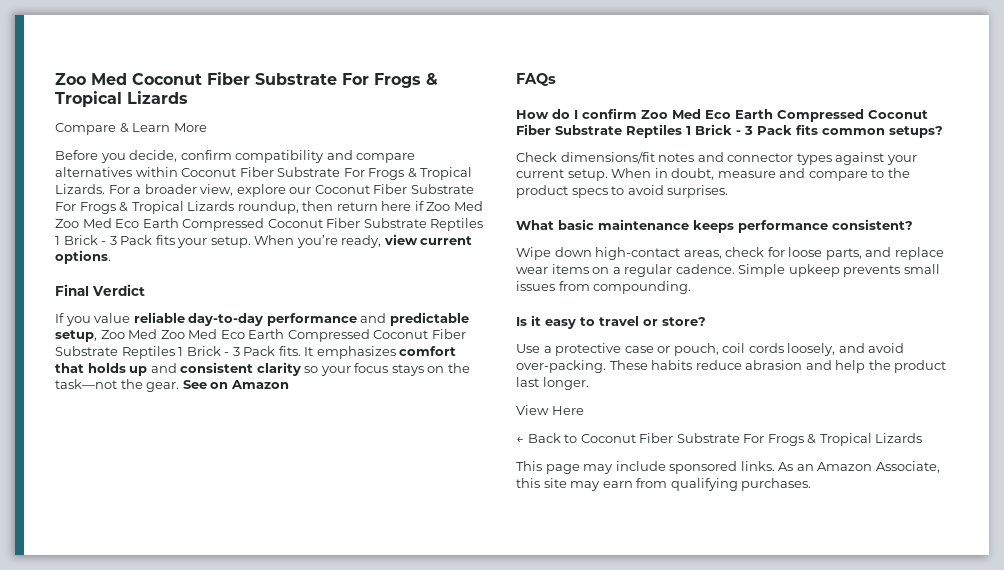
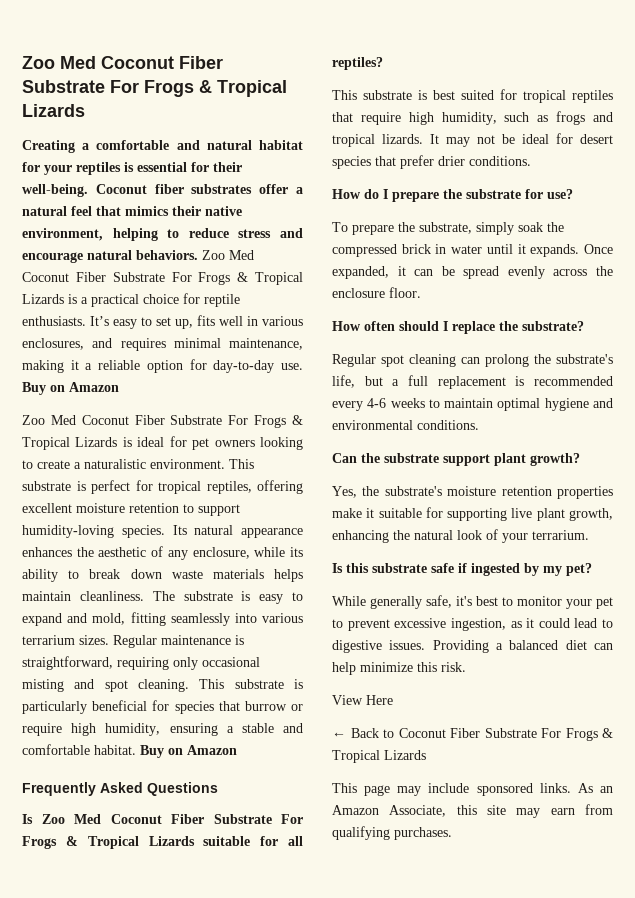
- Compare & Learn More
- Before you decide, confirm compatibility and compare alternatives within Coconut Fiber Substrate For Frogs & Tropical Lizards. For a broader view, explore our Coconut Fiber Substrate For Frogs & Tropical Lizards roundup, then return here if Zoo Med Zoo Med Eco Earth Compressed Coconut Fiber Substrate Reptiles 1 Brick - 3 Pack fits your setup. When you’re ready, view current options.
- Final Verdict
- If you value reliable day-to-day performance and predictable setup, Zoo Med Zoo Med Eco Earth Compressed Coconut Fiber Substrate Reptiles 1 Brick - 3 Pack fits. It emphasizes comfort that holds up and consistent clarity so your focus stays on the task—not the gear. See on Amazon
- FAQs
- How do I confirm Zoo Med Eco Earth Compressed Coconut Fiber Substrate Reptiles 1 Brick - 3 Pack fits common setups?
- Check dimensions/fit notes and connector types against your current setup. When in doubt, measure and compare to the product specs to avoid surprises.
- What basic maintenance keeps performance consistent?
- Wipe down high-contact areas, check for loose parts, and replace wear items on a regular cadence. Simple upkeep prevents small issues from compounding.
- Is it easy to travel or store?
- Use a protective case or pouch, coil cords loosely, and avoid over-packing. These habits reduce abrasion and help the product last longer.
+ Creating a comfortable and natural habitat for your reptiles is essential for their well-being. Coconut fiber substrates offer a natural feel that mimics their native environment, helping to reduce stress and encourage natural behaviors. Zoo Med Coconut Fiber Substrate For Frogs & Tropical Lizards is a practical choice for reptile enthusiasts. It’s easy to set up, fits well in various enclosures, and requires minimal maintenance, making it a reliable option for day-to-day use. Buy on Amazon
+ Zoo Med Coconut Fiber Substrate For Frogs & Tropical Lizards is ideal for pet owners looking to create a naturalistic environment. This substrate is perfect for tropical reptiles, offering excellent moisture retention to support humidity-loving species. Its natural appearance enhances the aesthetic of any enclosure, while its ability to break down waste materials helps maintain cleanliness. The substrate is easy to expand and mold, fitting seamlessly into various terrarium sizes. Regular maintenance is straightforward, requiring only occasional misting and spot cleaning. This substrate is particularly beneficial for species that burrow or require high humidity, ensuring a stable and comfortable habitat. Buy on Amazon
+ Frequently Asked Questions
+ Is Zoo Med Coconut Fiber Substrate For Frogs & Tropical Lizards suitable for all reptiles?
+ This substrate is best suited for tropical reptiles that require high humidity, such as frogs and tropical lizards. It may not be ideal for desert species that prefer drier conditions.
+ How do I prepare the substrate for use?
+ To prepare the substrate, simply soak the compressed brick in water until it expands. Once expanded, it can be spread evenly across the enclosure floor.
+ How often should I replace the substrate?
+ Regular spot cleaning can prolong the substrate's life, but a full replacement is recommended every 4-6 weeks to maintain optimal hygiene and environmental conditions.
+ Can the substrate support plant growth?
+ Yes, the substrate's moisture retention properties make it suitable for supporting live plant growth, enhancing the natural look of your terrarium.
+ Is this substrate safe if ingested by my pet?
+ While generally safe, it's best to monitor your pet to prevent excessive ingestion, as it could lead to digestive issues. Providing a balanced diet can help minimize this risk.

